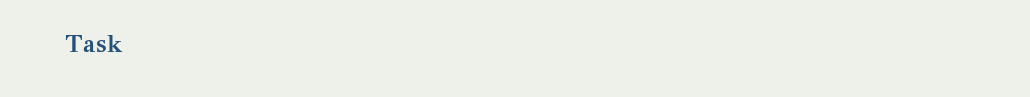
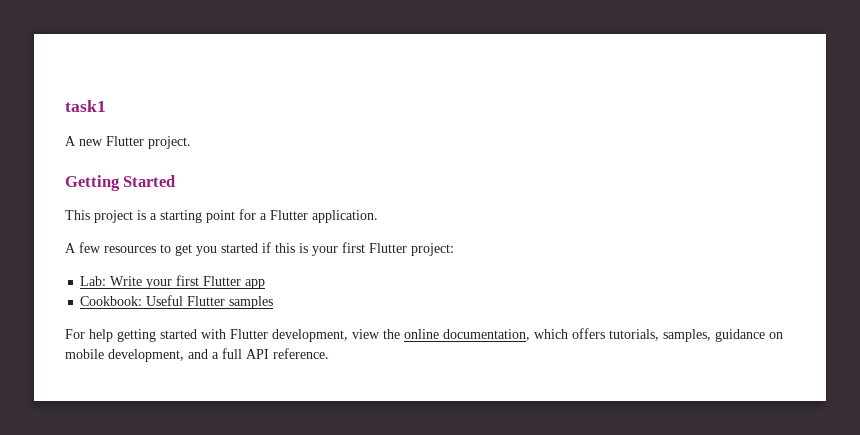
- Task
+ task1
+ A new Flutter project.
+ Getting Started
+ This project is a starting point for a Flutter application.
+ A few resources to get you started if this is your first Flutter project:
+ Lab: Write your first Flutter app
+ Cookbook: Useful Flutter samples
+ For help getting started with Flutter development, view the online documentation, which offers tutorials, samples, guidance on mobile development, and a full API reference.

